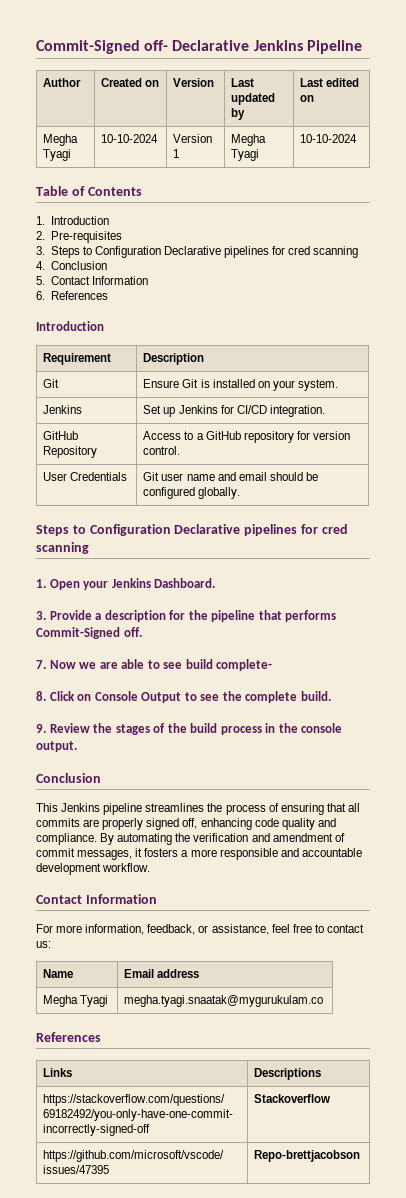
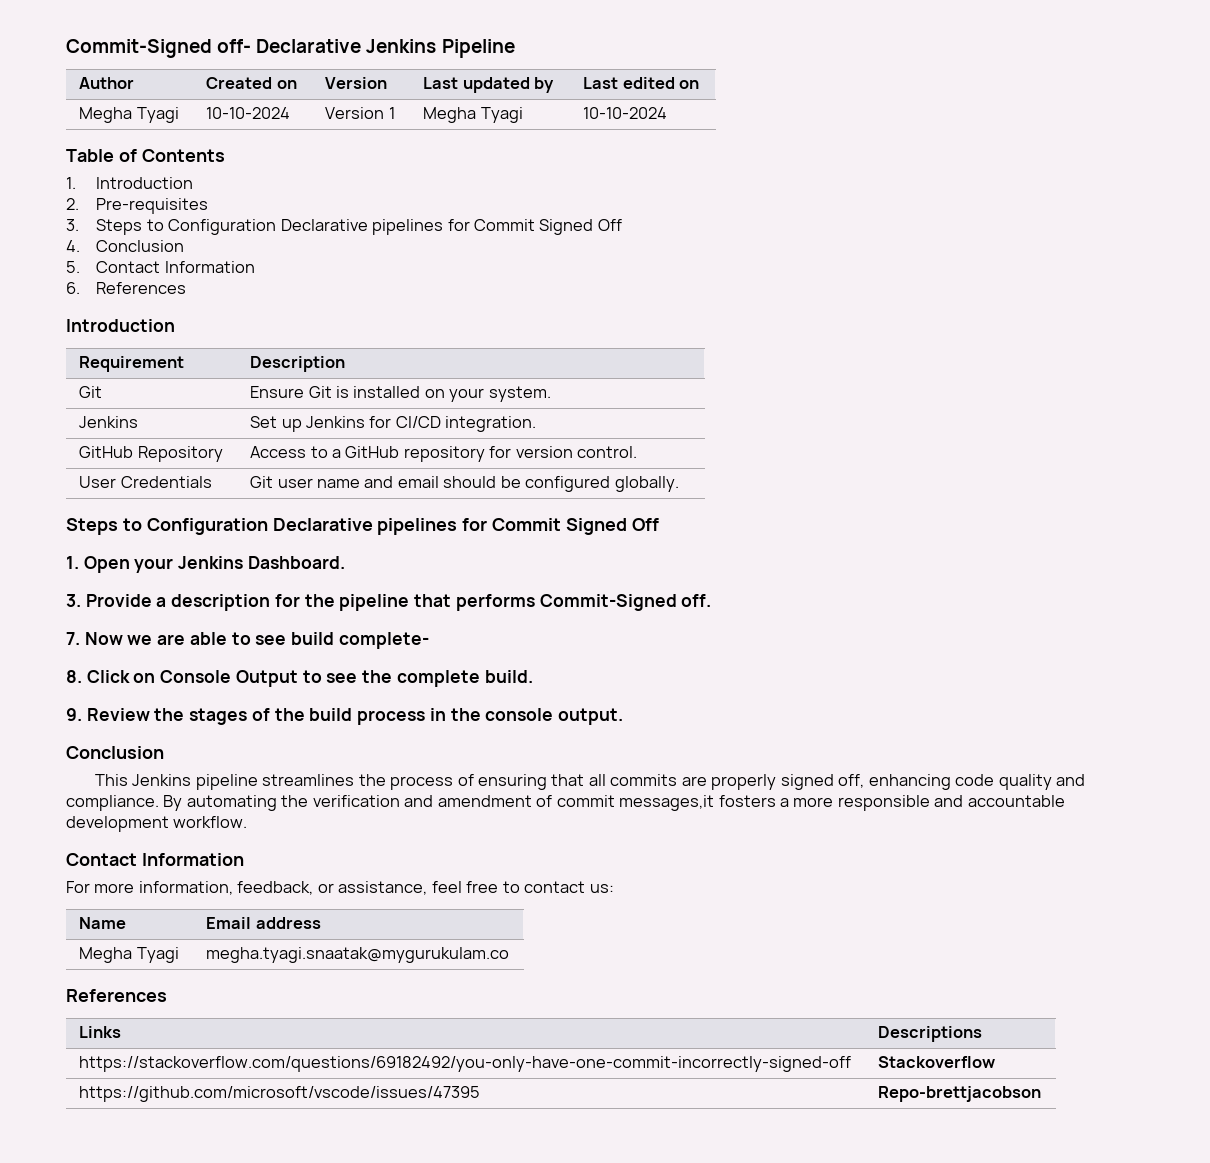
- 3. Steps to Configuration Declarative pipelines for cred scanning
+ 3. Steps to Configuration Declarative pipelines for Commit Signed Off
  User Credentials | Git user name and email should be configured globally.
- Steps to Configuration Declarative pipelines for cred scanning
+ Steps to Configuration Declarative pipelines for Commit Signed Off
- By automating the verification and amendment of commit messages, it fosters a more responsible and accountable development workflow.
+ By automating the verification and amendment of commit messages,it fosters a more responsible and accountable development workflow.

